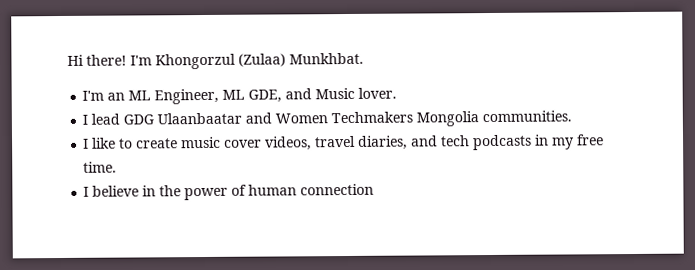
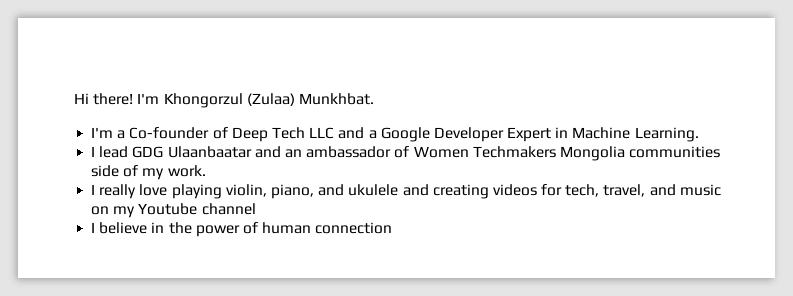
- I'm an ML Engineer, ML GDE, and Music lover.
+ I'm a Co-founder of Deep Tech LLC and a Google Developer Expert in Machine Learning.
- I lead GDG Ulaanbaatar and Women Techmakers Mongolia communities.
- I like to create music cover videos, travel diaries, and tech podcasts in my free time.
+ I lead GDG Ulaanbaatar and an ambassador of Women Techmakers Mongolia communities side of my work.
+ I really love playing violin, piano, and ukulele and creating videos for tech, travel, and music on my Youtube channel

